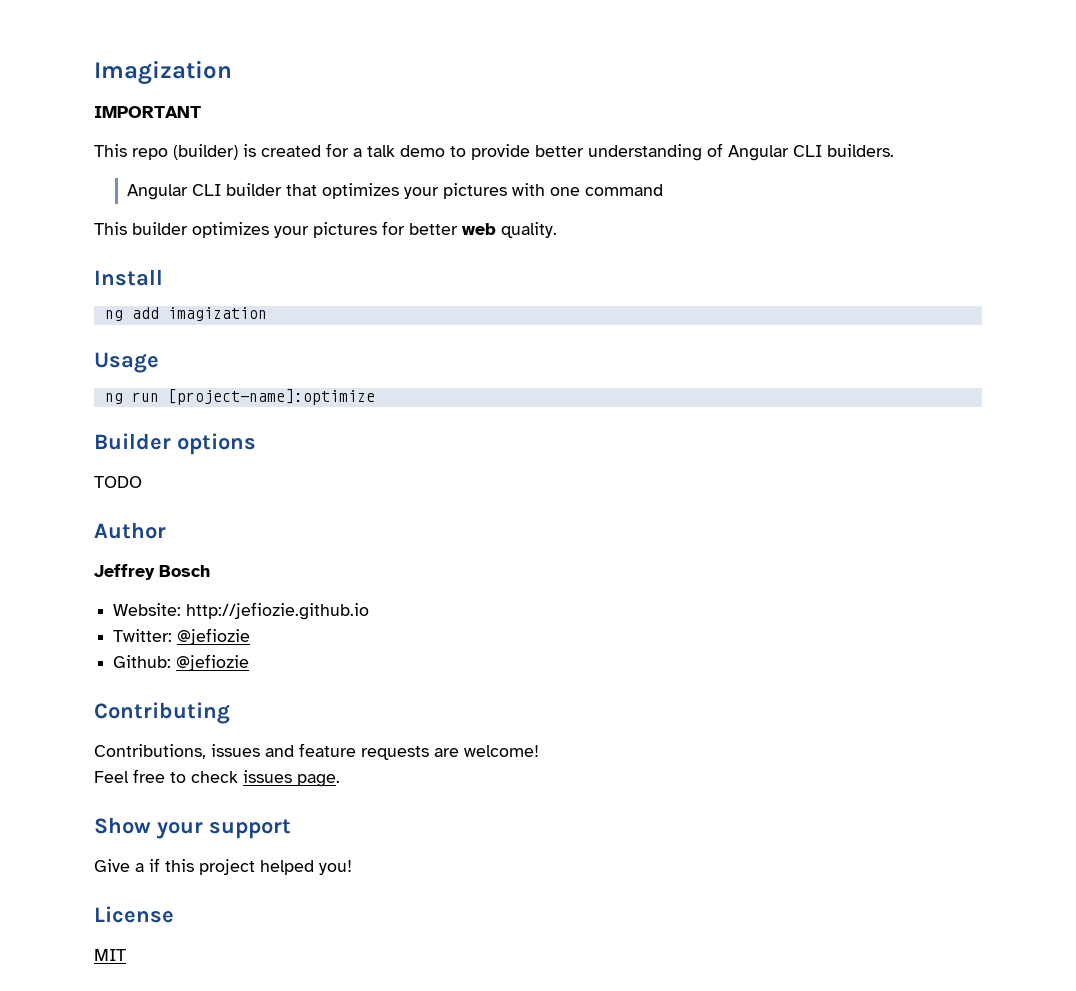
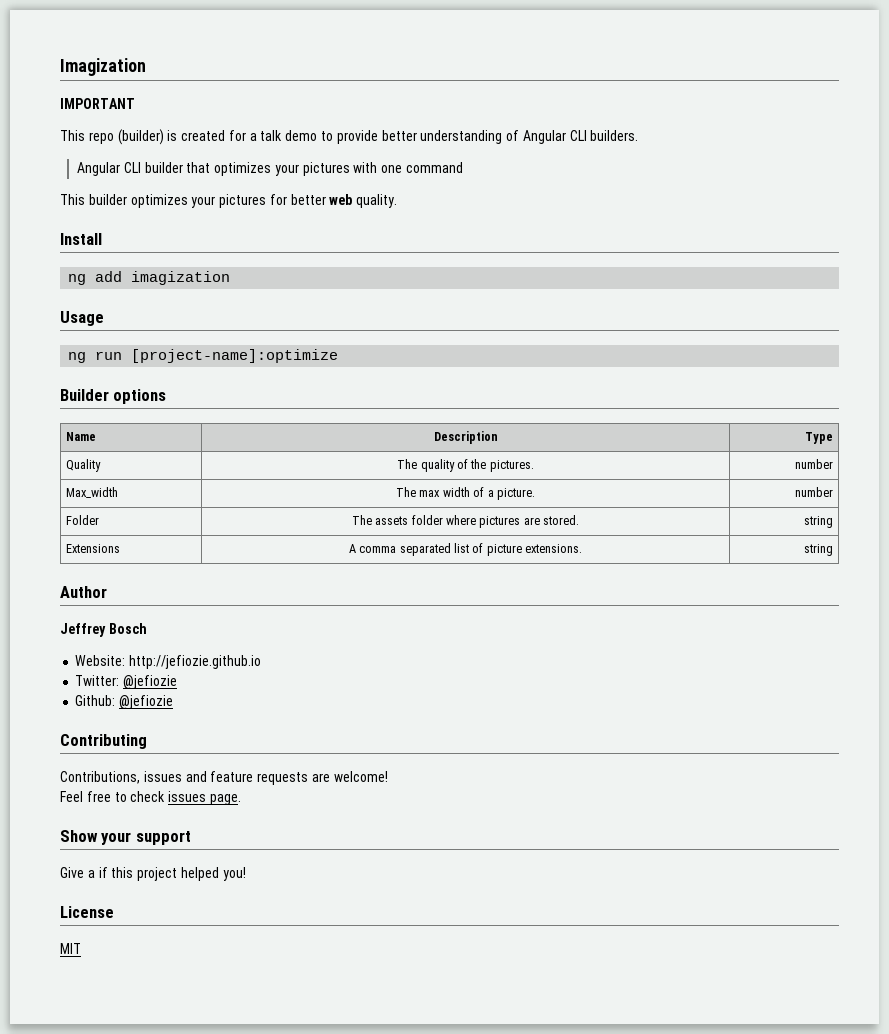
- TODO
+ Name | Description | Type
+ Quality | The quality of the pictures. | number
+ Max_width | The max width of a picture. | number
+ Folder | The assets folder where pictures are stored. | string
+ Extensions | A comma separated list of picture extensions. | string

